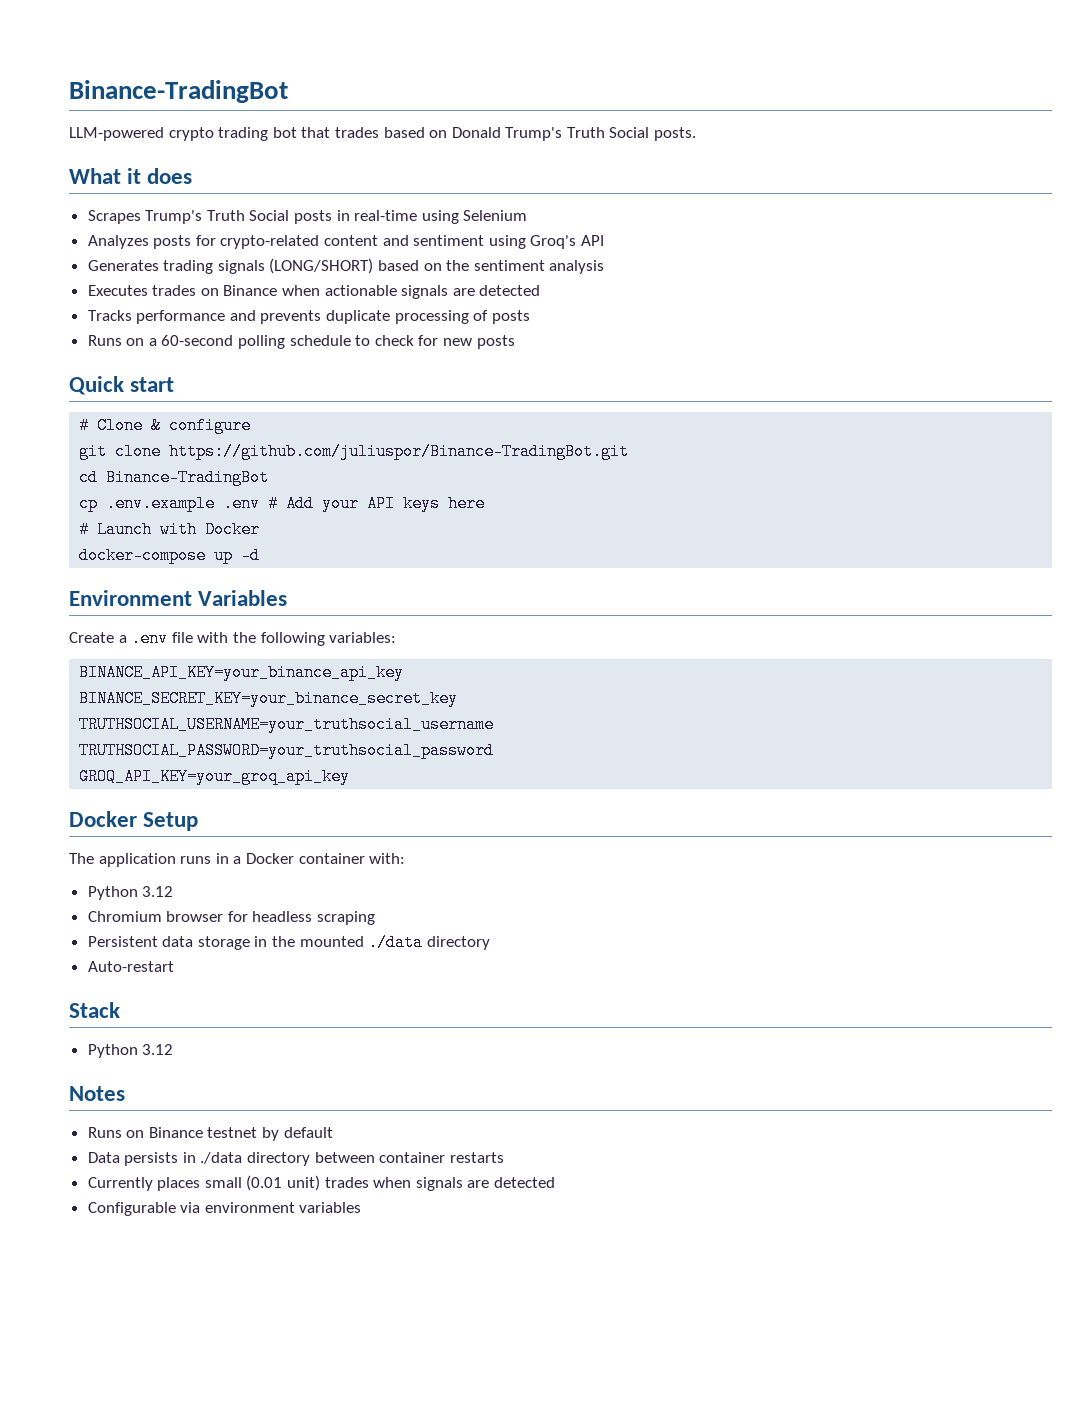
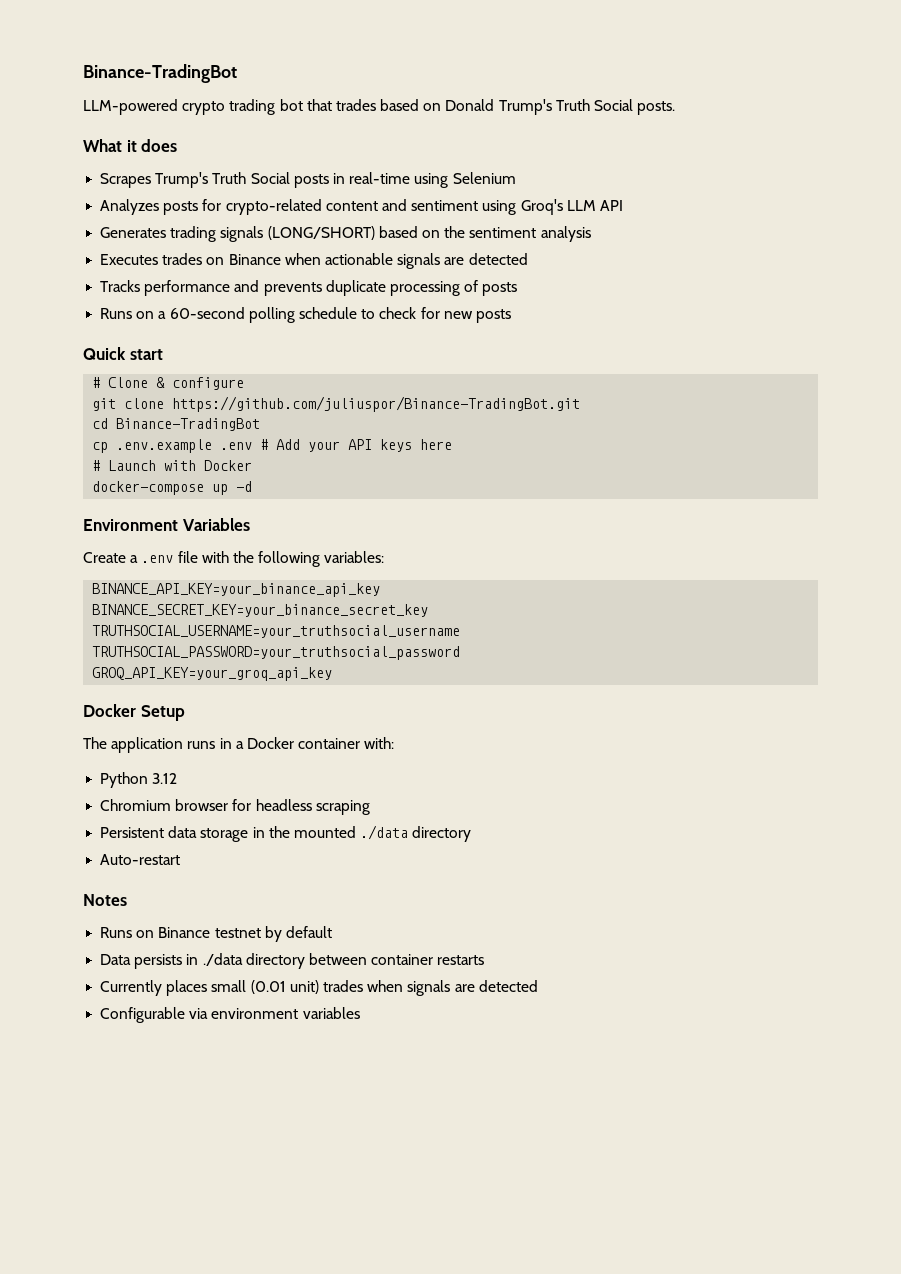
- Analyzes posts for crypto-related content and sentiment using Groq's API
+ Analyzes posts for crypto-related content and sentiment using Groq's LLM API
- Stack
- Python 3.12

